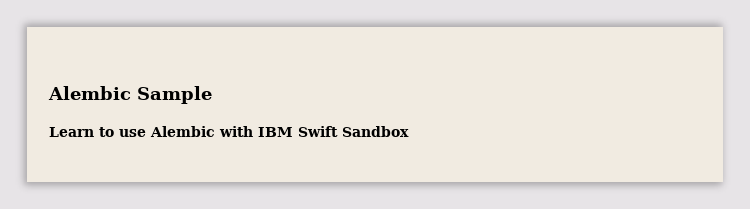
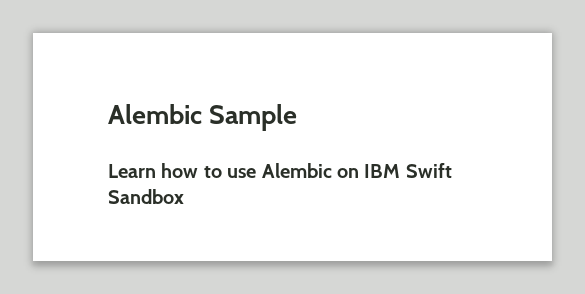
- Learn to use Alembic with IBM Swift Sandbox
+ Learn how to use Alembic on IBM Swift Sandbox

